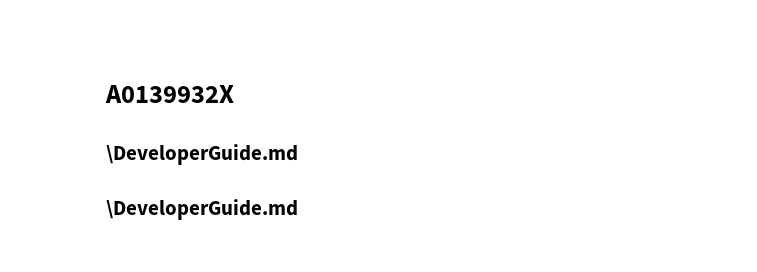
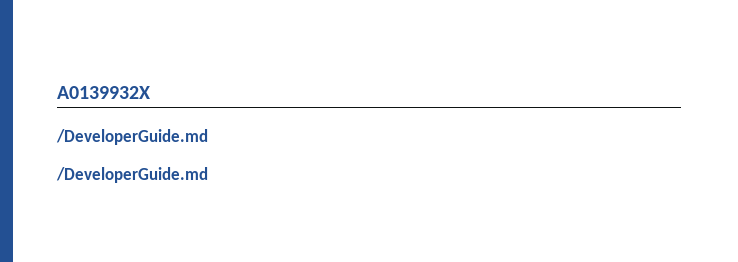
  A0139932X
- \DeveloperGuide.md
- \DeveloperGuide.md
+ /DeveloperGuide.md
+ /DeveloperGuide.md

